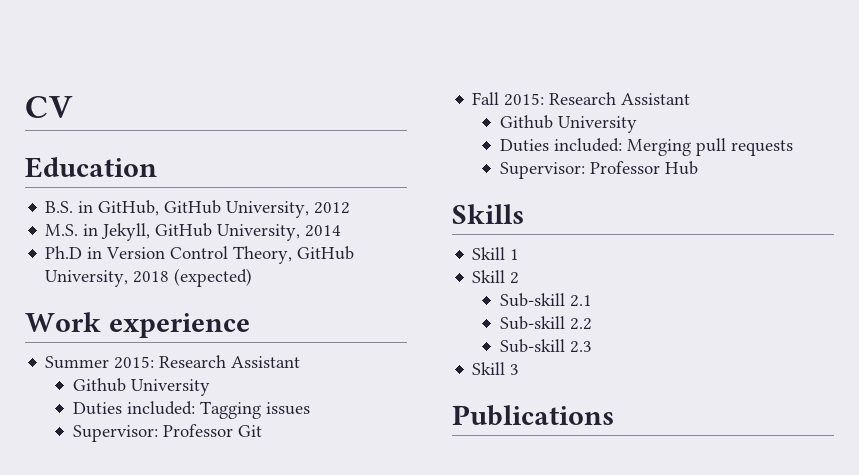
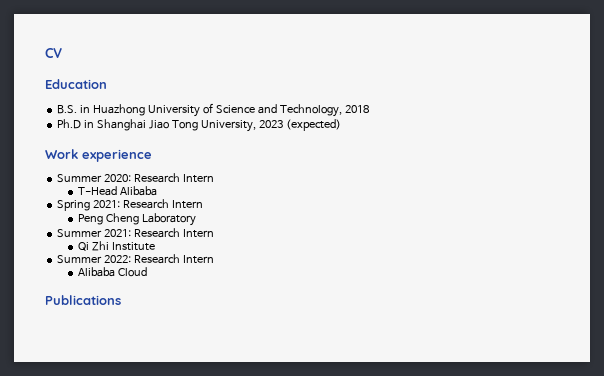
- B.S. in GitHub, GitHub University, 2012
- M.S. in Jekyll, GitHub University, 2014
- Ph.D in Version Control Theory, GitHub University, 2018 (expected)
+ B.S. in Huazhong University of Science and Technology, 2018
+ Ph.D in Shanghai Jiao Tong University, 2023 (expected)
  Work experience
- Summer 2015: Research Assistant
- Github University
- Duties included: Tagging issues
- Supervisor: Professor Git
- Fall 2015: Research Assistant
- Github University
- Duties included: Merging pull requests
- Supervisor: Professor Hub
- Skills
- Skill 1
- Skill 2
- Sub-skill 2.1
- Sub-skill 2.2
- Sub-skill 2.3
- Skill 3
+ Summer 2020: Research Intern
+ T-Head Alibaba
+ Spring 2021: Research Intern
+ Peng Cheng Laboratory
+ Summer 2021: Research Intern
+ Qi Zhi Institute
+ Summer 2022: Research Intern
+ Alibaba Cloud

